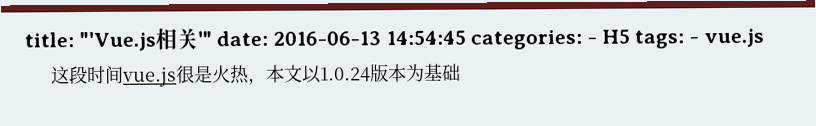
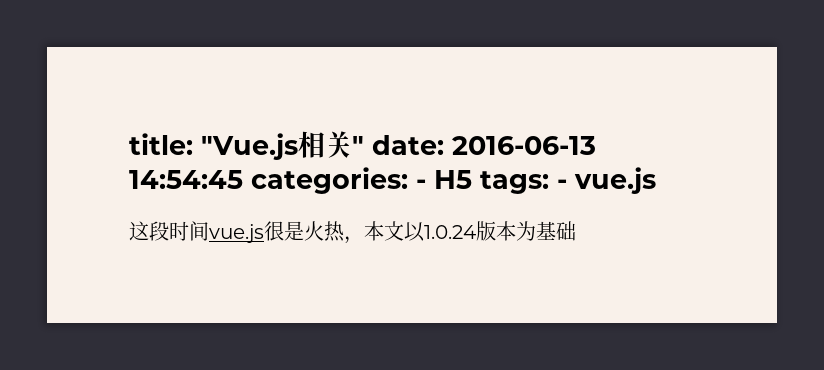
- title: "'Vue.js相关'" date: 2016-06-13 14:54:45 categories: - H5 tags: - vue.js
+ title: "Vue.js相关" date: 2016-06-13 14:54:45 categories: - H5 tags: - vue.js

